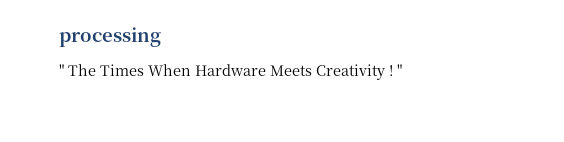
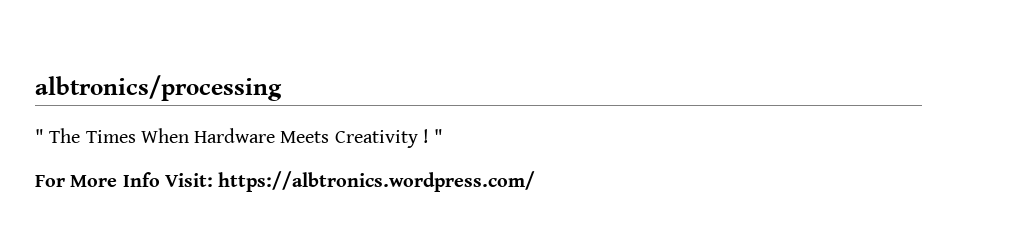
- processing
+ albtronics/processing
+ For More Info Visit: https://albtronics.wordpress.com/

